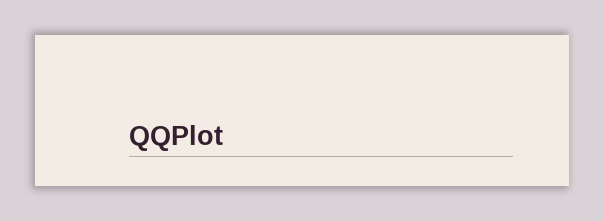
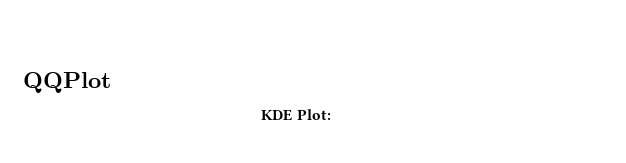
+ KDE Plot:

